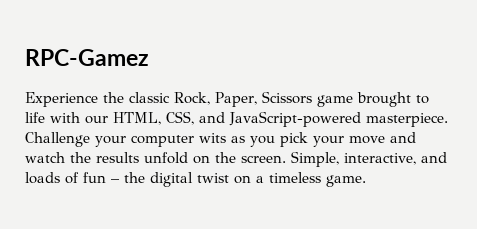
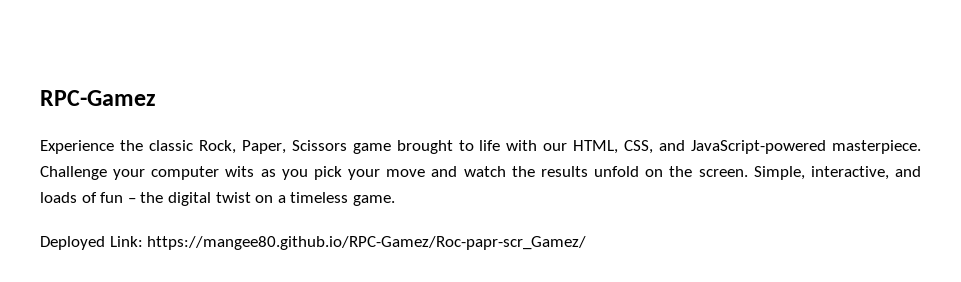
+ Deployed Link: https://mangee80.github.io/RPC-Gamez/Roc-papr-scr_Gamez/

